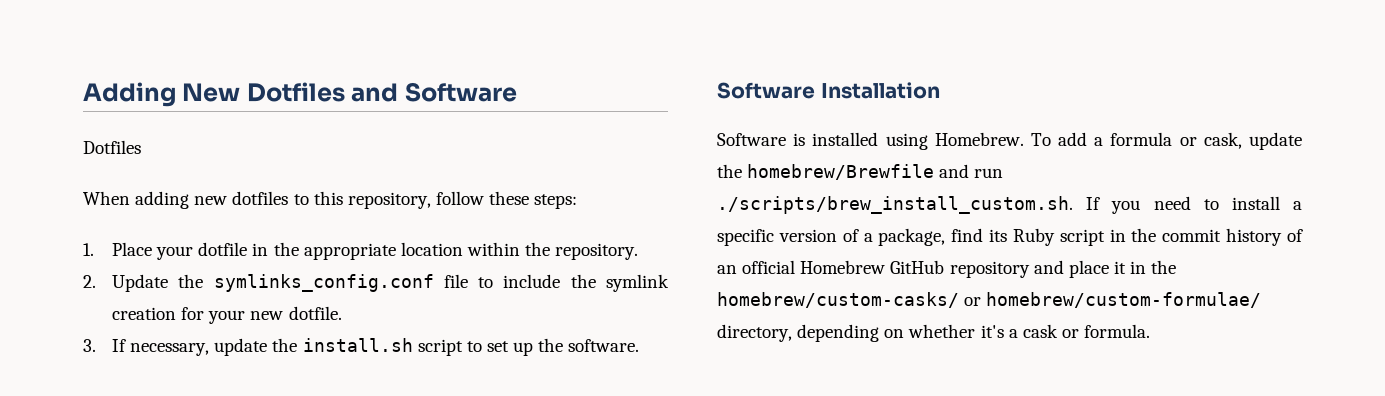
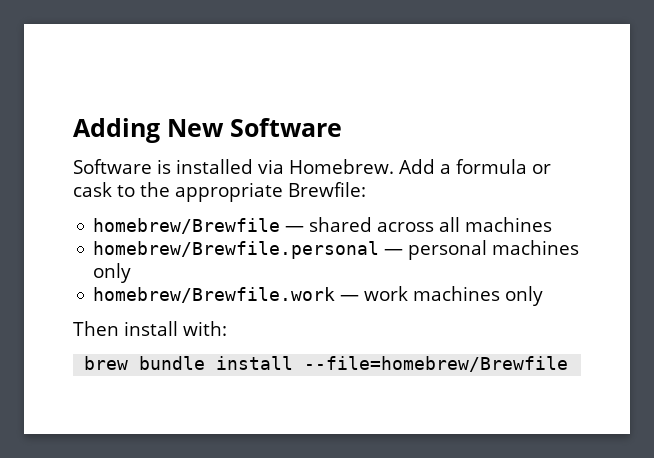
- Adding New Dotfiles and Software
- Dotfiles
- When adding new dotfiles to this repository, follow these steps:
- 1. Place your dotfile in the appropriate location within the repository.
- 2. Update the symlinks_config.conf file to include the symlink creation for your new dotfile.
- 3. If necessary, update the install.sh script to set up the software.
- Software Installation
- Software is installed using Homebrew. To add a formula or cask, update the homebrew/Brewfile and run ./scripts/brew_install_custom.sh. If you need to install a specific version of a package, find its Ruby script in the commit history of an official Homebrew GitHub repository and place it in the homebrew/custom-casks/ or homebrew/custom-formulae/ directory, depending on whether it's a cask or formula.
+ Adding New Software
+ Software is installed via Homebrew. Add a formula or cask to the appropriate Brewfile:
+ homebrew/Brewfile — shared across all machines
+ homebrew/Brewfile.personal — personal machines only
+ homebrew/Brewfile.work — work machines only
+ Then install with:
+ brew bundle install --file=homebrew/Brewfile

